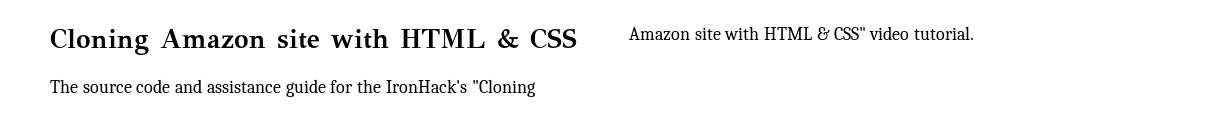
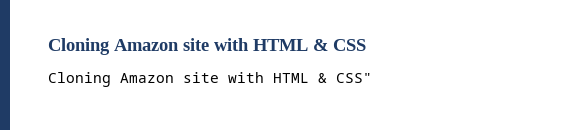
- The source code and assistance guide for the IronHack's "Cloning Amazon site with HTML & CSS" video tutorial.
+ Cloning Amazon site with HTML & CSS"

